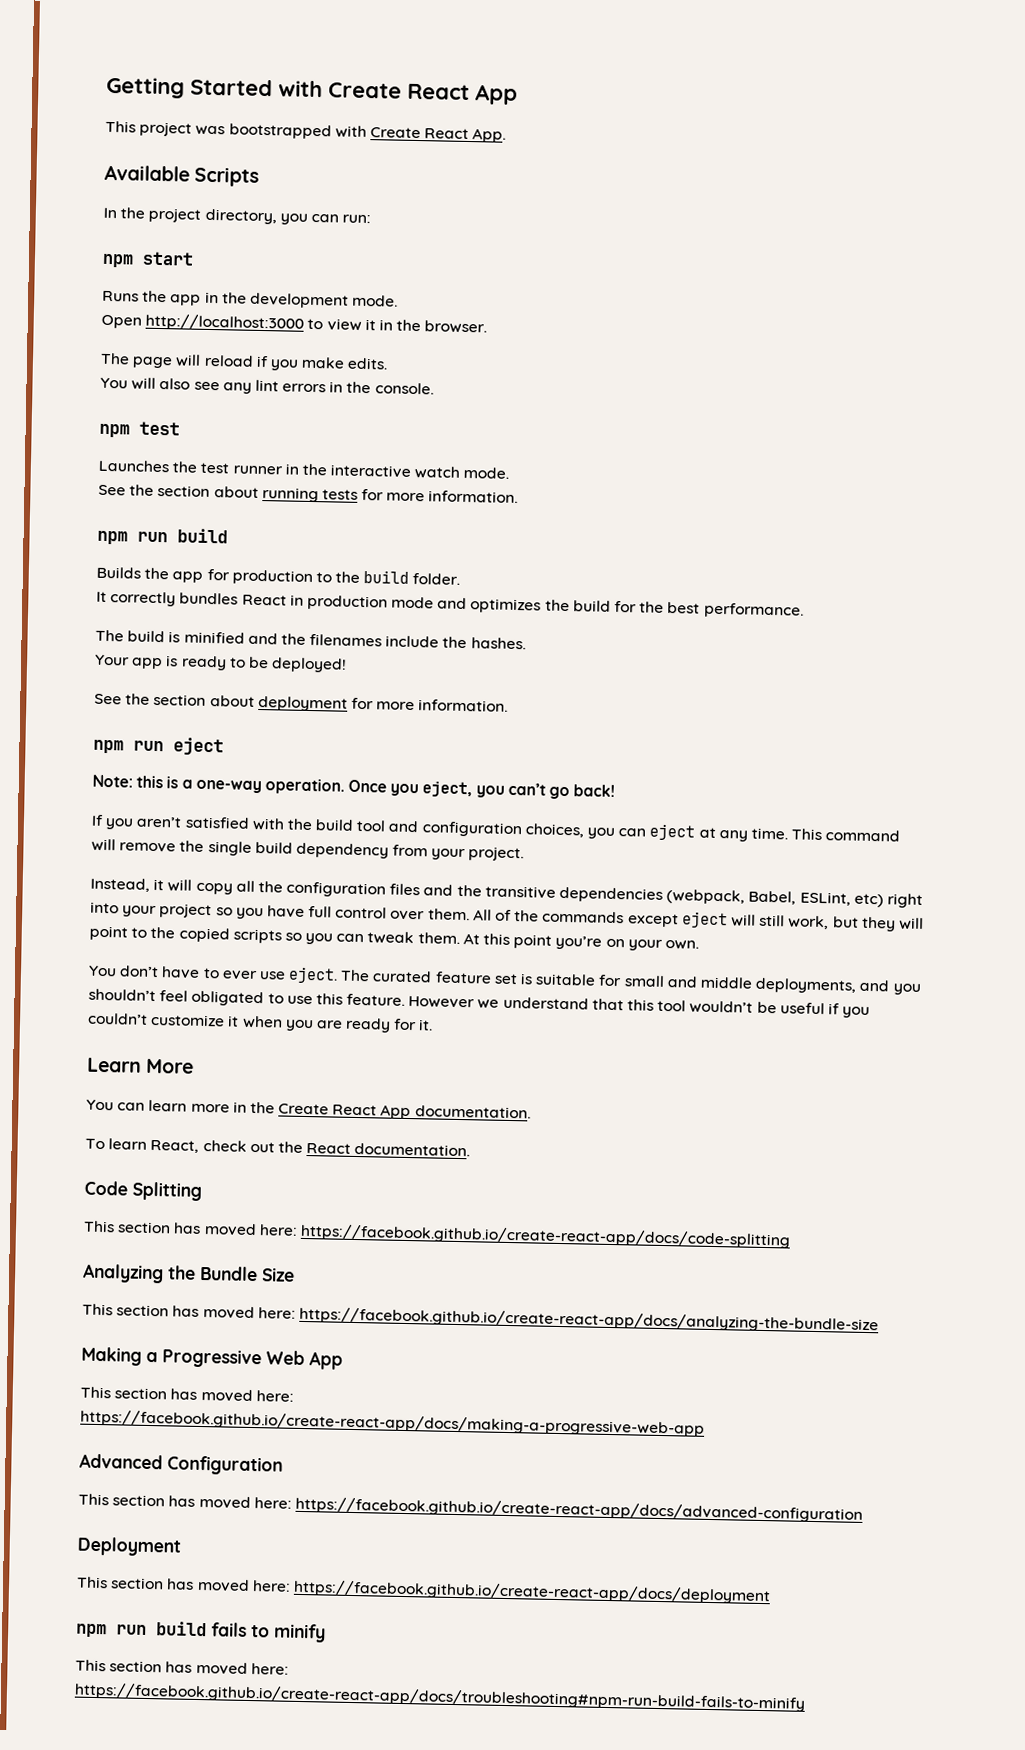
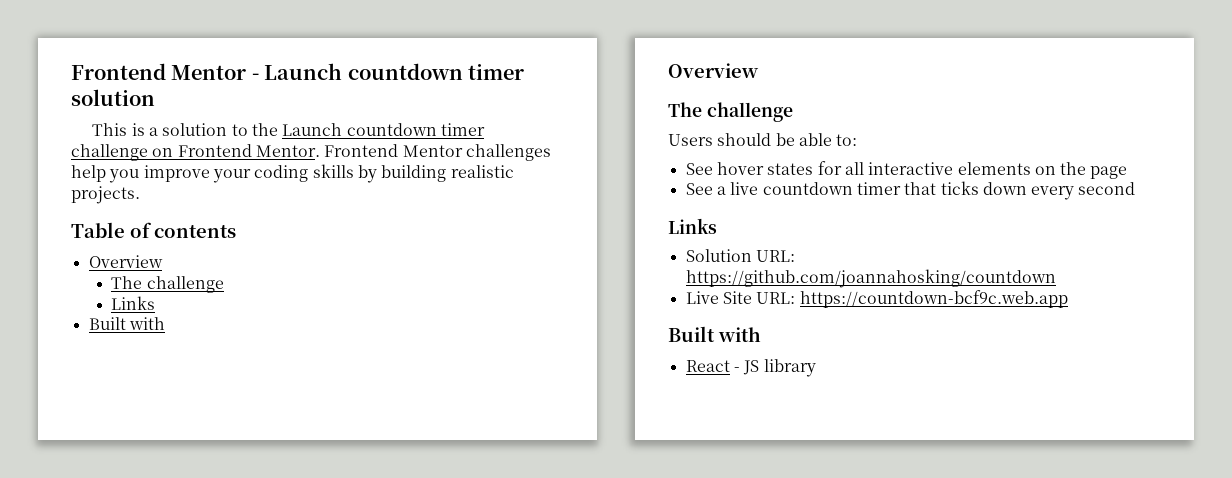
- Getting Started with Create React App
- This project was bootstrapped with Create React App.
- Available Scripts
- In the project directory, you can run:
- npm start
- Runs the app in the development mode.
- Open http://localhost:3000 to view it in the browser.
- The page will reload if you make edits.
- You will also see any lint errors in the console.
- npm test
- Launches the test runner in the interactive watch mode.
- See the section about running tests for more information.
- npm run build
- Builds the app for production to the build folder.
- It correctly bundles React in production mode and optimizes the build for the best performance.
- The build is minified and the filenames include the hashes.
- Your app is ready to be deployed!
- See the section about deployment for more information.
- npm run eject
- Note: this is a one-way operation. Once you eject, you can’t go back!
- If you aren’t satisfied with the build tool and configuration choices, you can eject at any time. This command will remove the single build dependency from your project.
- Instead, it will copy all the configuration files and the transitive dependencies (webpack, Babel, ESLint, etc) right into your project so you have full control over them. All of the commands except eject will still work, but they will point to the copied scripts so you can tweak them. At this point you’re on your own.
- You don’t have to ever use eject. The curated feature set is suitable for small and middle deployments, and you shouldn’t feel obligated to use this feature. However we understand that this tool wouldn’t be useful if you couldn’t customize it when you are ready for it.
- Learn More
- You can learn more in the Create React App documentation.
- To learn React, check out the React documentation.
- Code Splitting
- This section has moved here: https://facebook.github.io/create-react-app/docs/code-splitting
- Analyzing the Bundle Size
- This section has moved here: https://facebook.github.io/create-react-app/docs/analyzing-the-bundle-size
- Making a Progressive Web App
- This section has moved here: https://facebook.github.io/create-react-app/docs/making-a-progressive-web-app
- Advanced Configuration
- This section has moved here: https://facebook.github.io/create-react-app/docs/advanced-configuration
- Deployment
- This section has moved here: https://facebook.github.io/create-react-app/docs/deployment
- npm run build fails to minify
- This section has moved here: https://facebook.github.io/create-react-app/docs/troubleshooting#npm-run-build-fails-to-minify
+ Frontend Mentor - Launch countdown timer solution
+ This is a solution to the Launch countdown timer challenge on Frontend Mentor. Frontend Mentor challenges help you improve your coding skills by building realistic projects.
+ Table of contents
+ Overview
+ The challenge
+ Links
+ Built with
+ Overview
+ The challenge
+ Users should be able to:
+ See hover states for all interactive elements on the page
+ See a live countdown timer that ticks down every second
+ Links
+ Solution URL: https://github.com/joannahosking/countdown
+ Live Site URL: https://countdown-bcf9c.web.app
+ Built with
+ React - JS library

